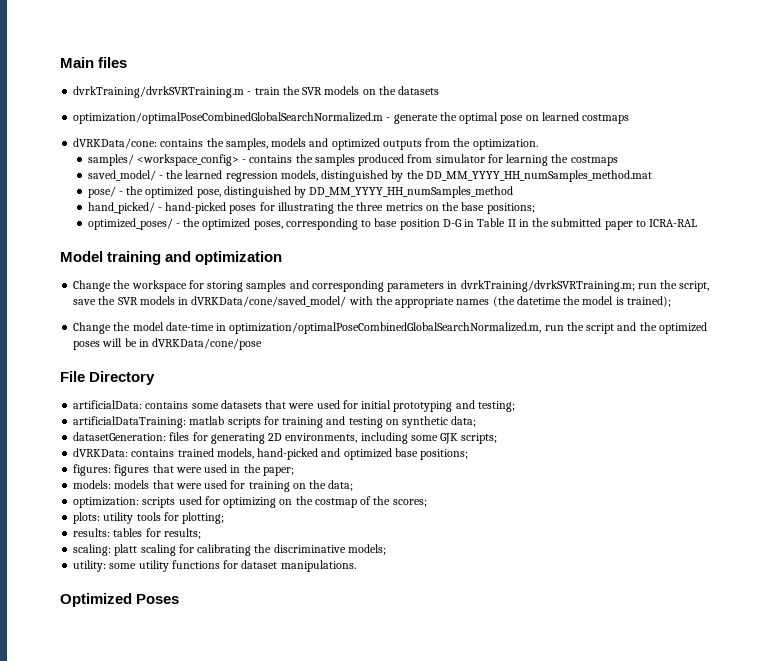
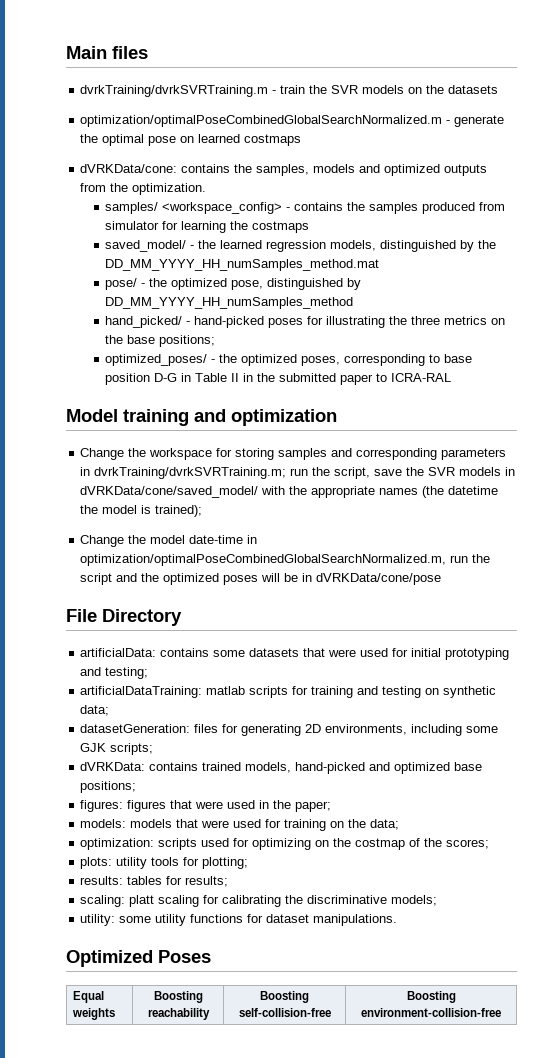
+ Equal weights | Boosting reachability | Boosting self-collision-free | Boosting environment-collision-free

